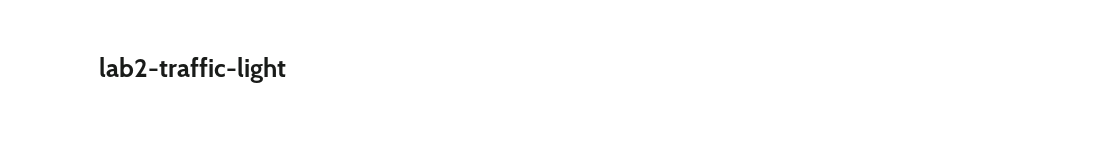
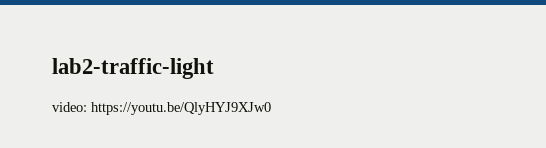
+ video: https://youtu.be/QlyHYJ9XJw0

